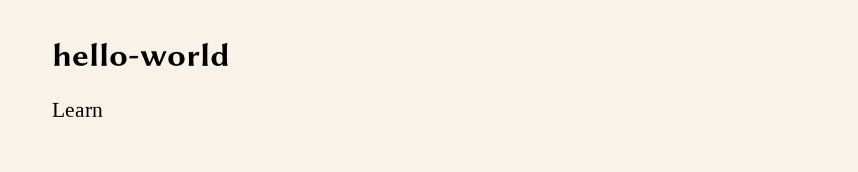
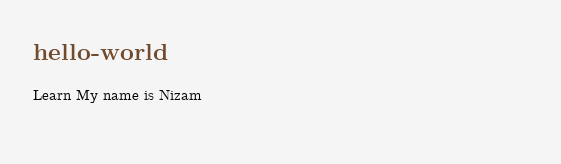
- Learn
+ Learn My name is Nizam

